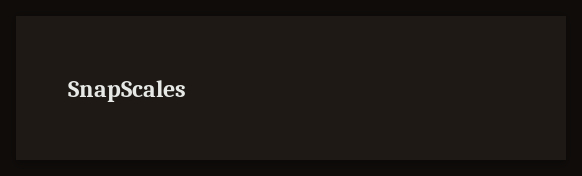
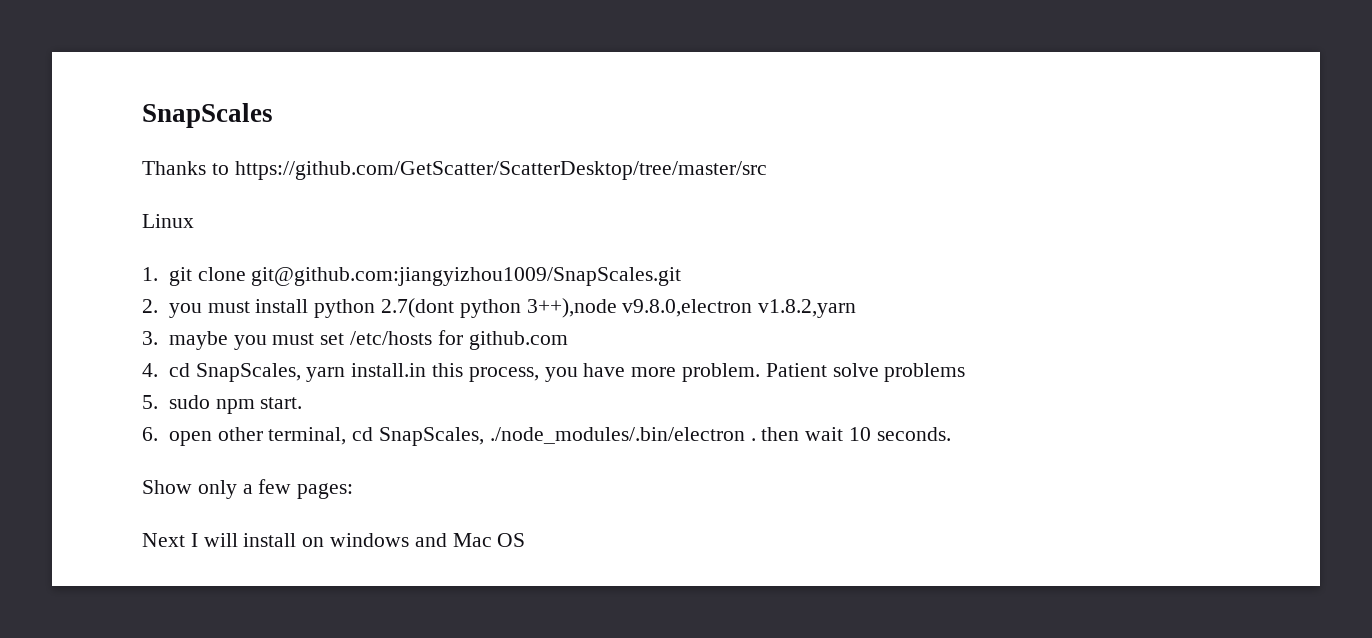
+ Thanks to https://github.com/GetScatter/ScatterDesktop/tree/master/src
+ Linux
+ 1. git clone git@github.com:jiangyizhou1009/SnapScales.git
+ 2. you must install python 2.7(dont python 3++),node v9.8.0,electron v1.8.2,yarn
+ 3. maybe you must set /etc/hosts for github.com
+ 4. cd SnapScales, yarn install.in this process, you have more problem. Patient solve problems
+ 5. sudo npm start.
+ 6. open other terminal, cd SnapScales, ./node_modules/.bin/electron . then wait 10 seconds.
+ Show only a few pages:
+ Next I will install on windows and Mac OS

